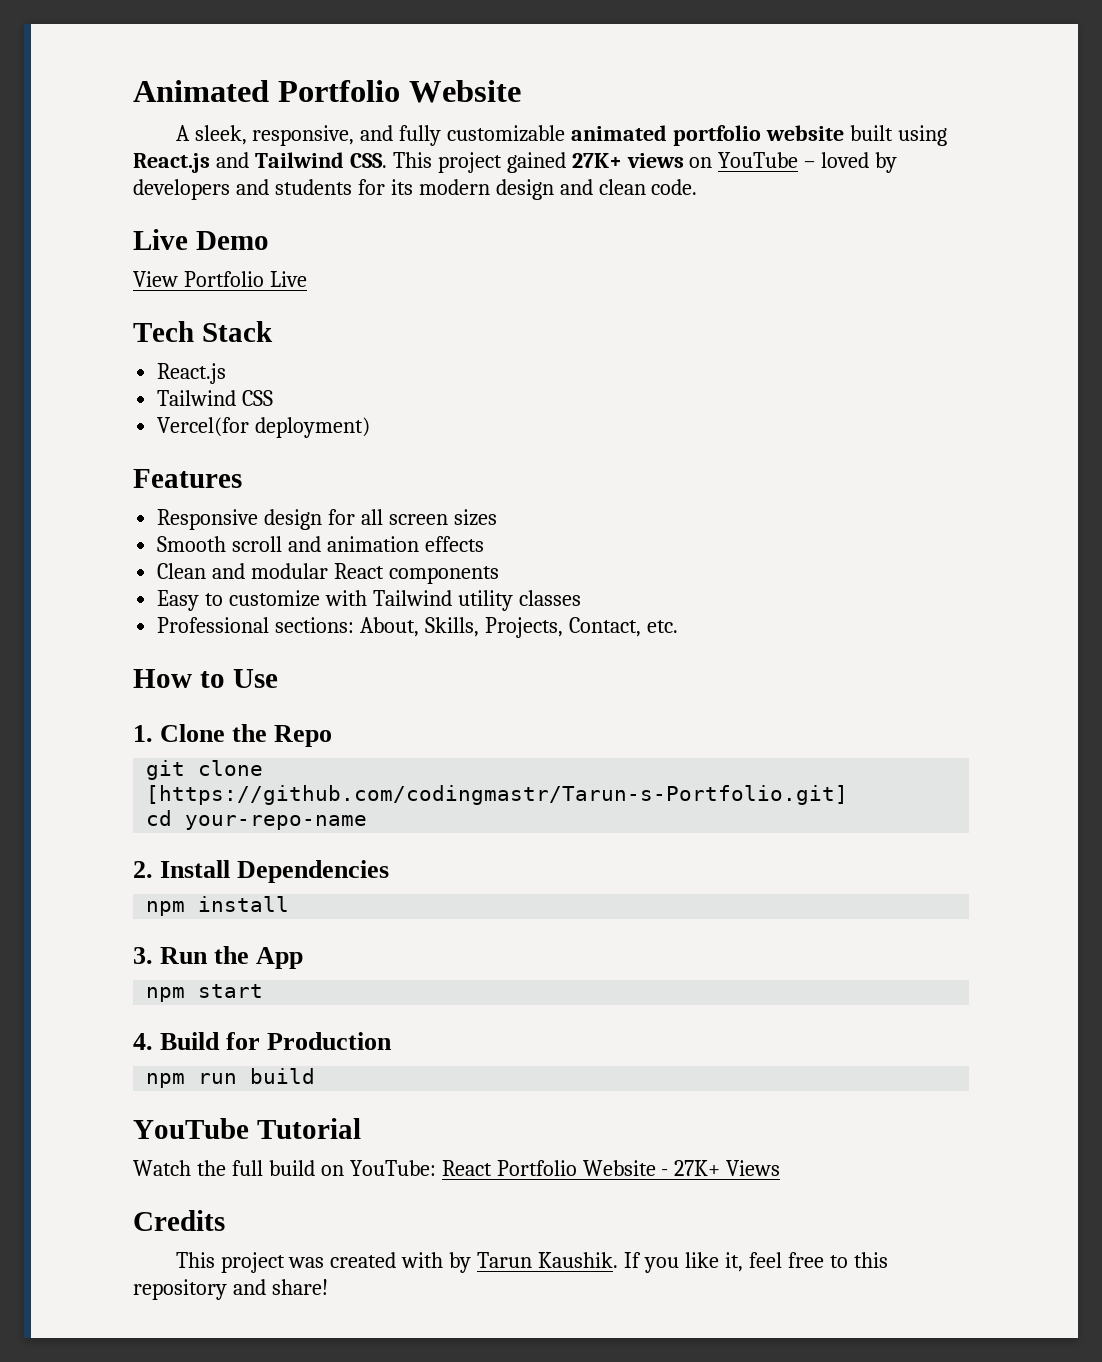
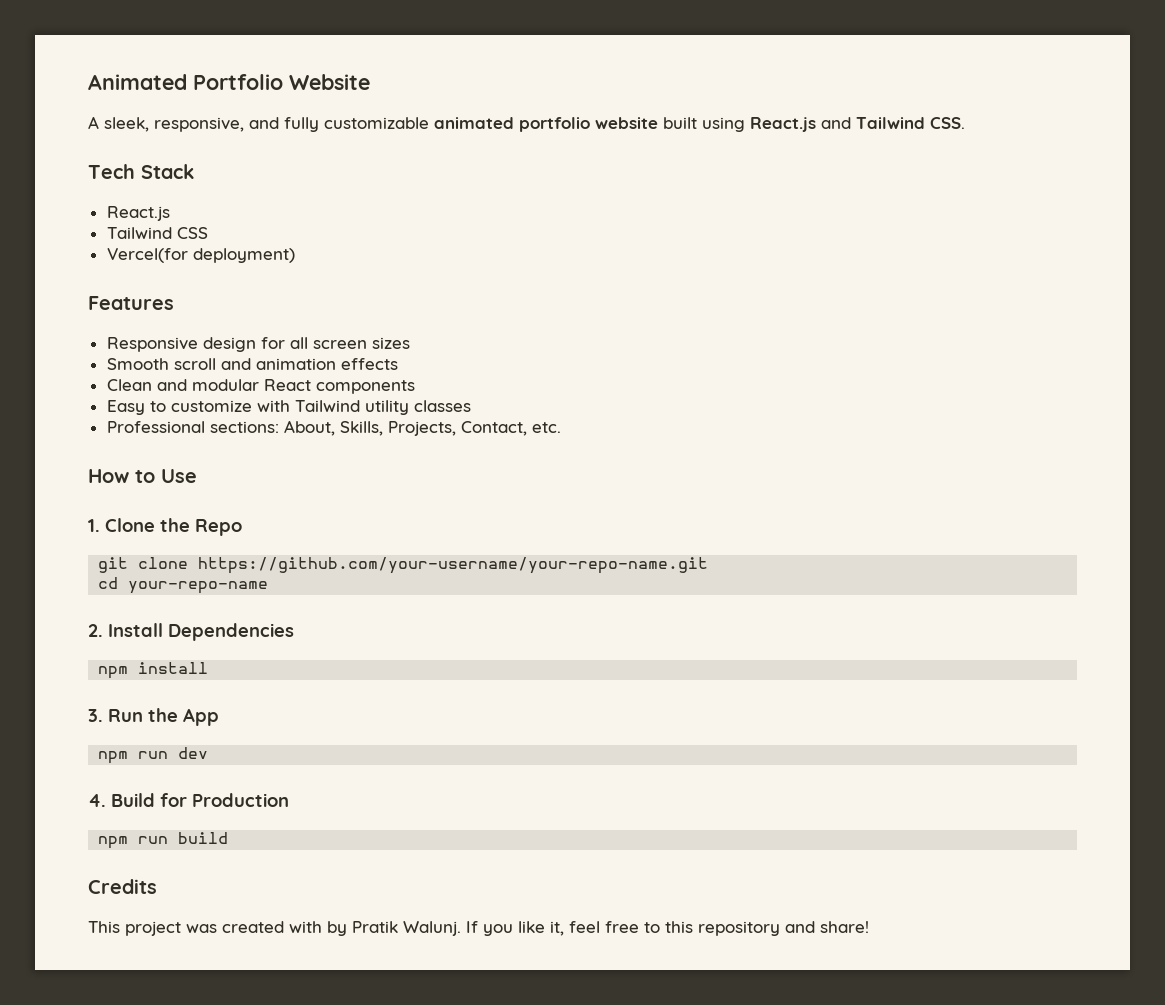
- A sleek, responsive, and fully customizable animated portfolio website built using React.js and Tailwind CSS. This project gained 27K+ views on YouTube – loved by developers and students for its modern design and clean code.
- Live Demo
- View Portfolio Live
+ A sleek, responsive, and fully customizable animated portfolio website built using React.js and Tailwind CSS.
- git clone [https://github.com/codingmastr/Tarun-s-Portfolio.git]
+ git clone https://github.com/your-username/your-repo-name.git
- npm start
+ npm run dev
- YouTube Tutorial
- Watch the full build on YouTube: React Portfolio Website - 27K+ Views
- This project was created with by Tarun Kaushik.
+ This project was created with by Pratik Walunj.

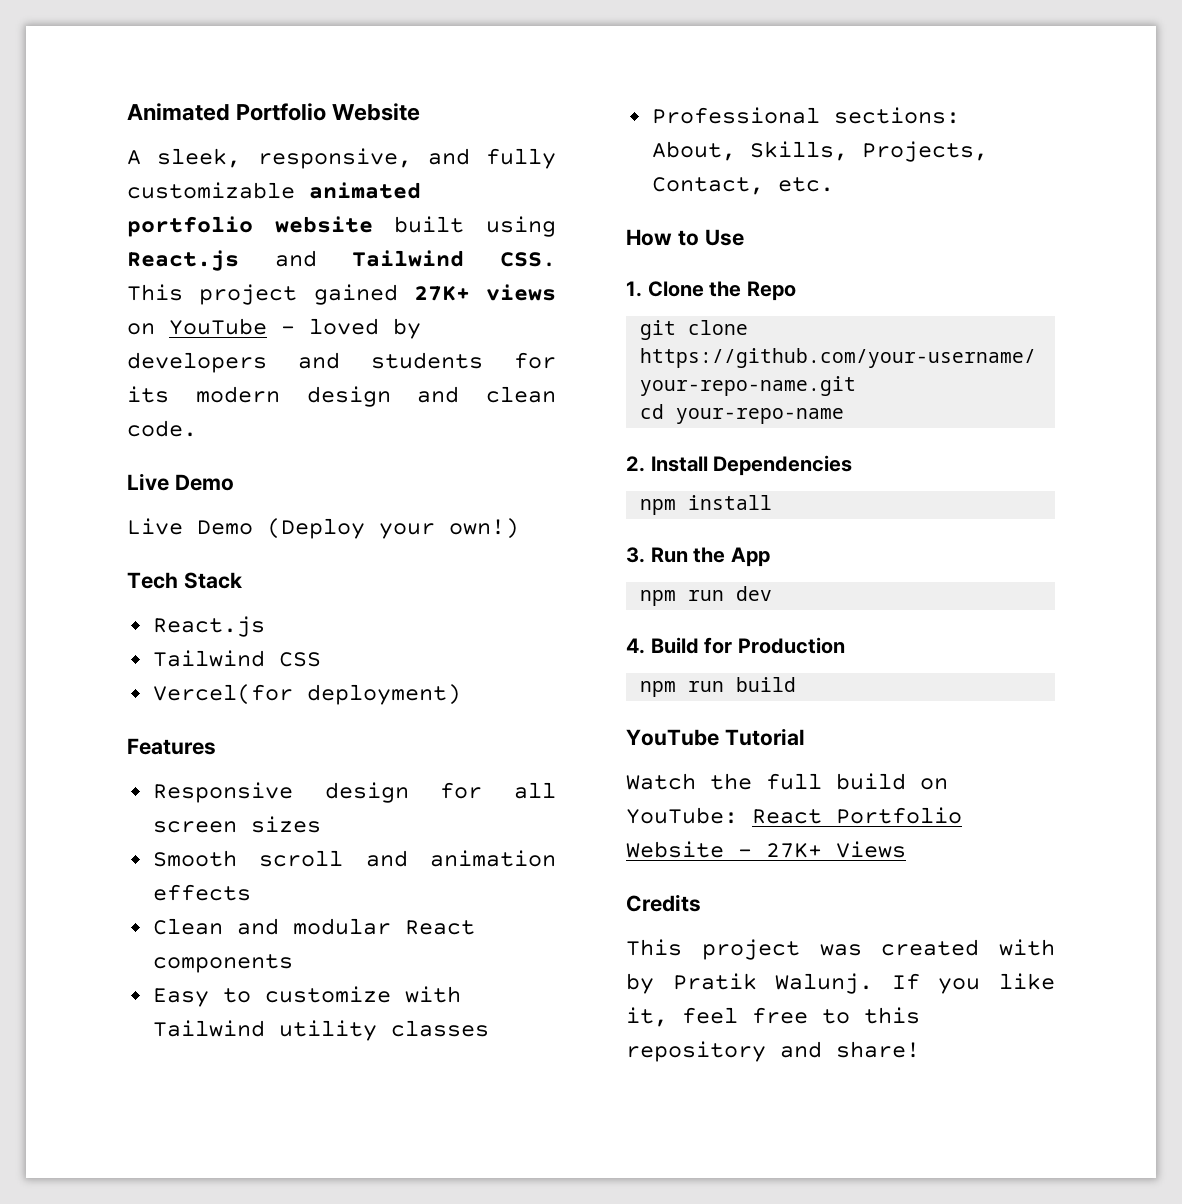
- A sleek, responsive, and fully customizable animated portfolio website built using React.js and Tailwind CSS.
+ A sleek, responsive, and fully customizable animated portfolio website built using React.js and Tailwind CSS. This project gained 27K+ views on YouTube – loved by developers and students for its modern design and clean code.
+ Live Demo
+ Live Demo (Deploy your own!)
+ YouTube Tutorial
+ Watch the full build on YouTube: React Portfolio Website - 27K+ Views

